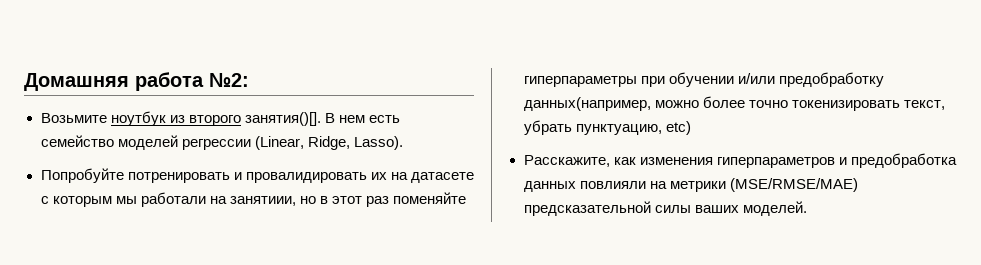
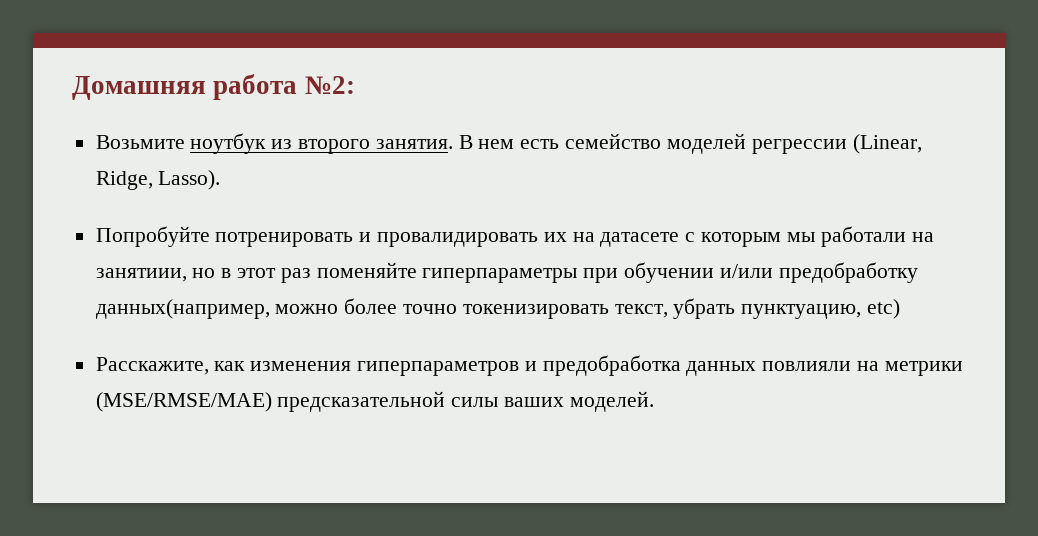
- Возьмите ноутбук из второго занятия()[].
+ Возьмите ноутбук из второго занятия.

